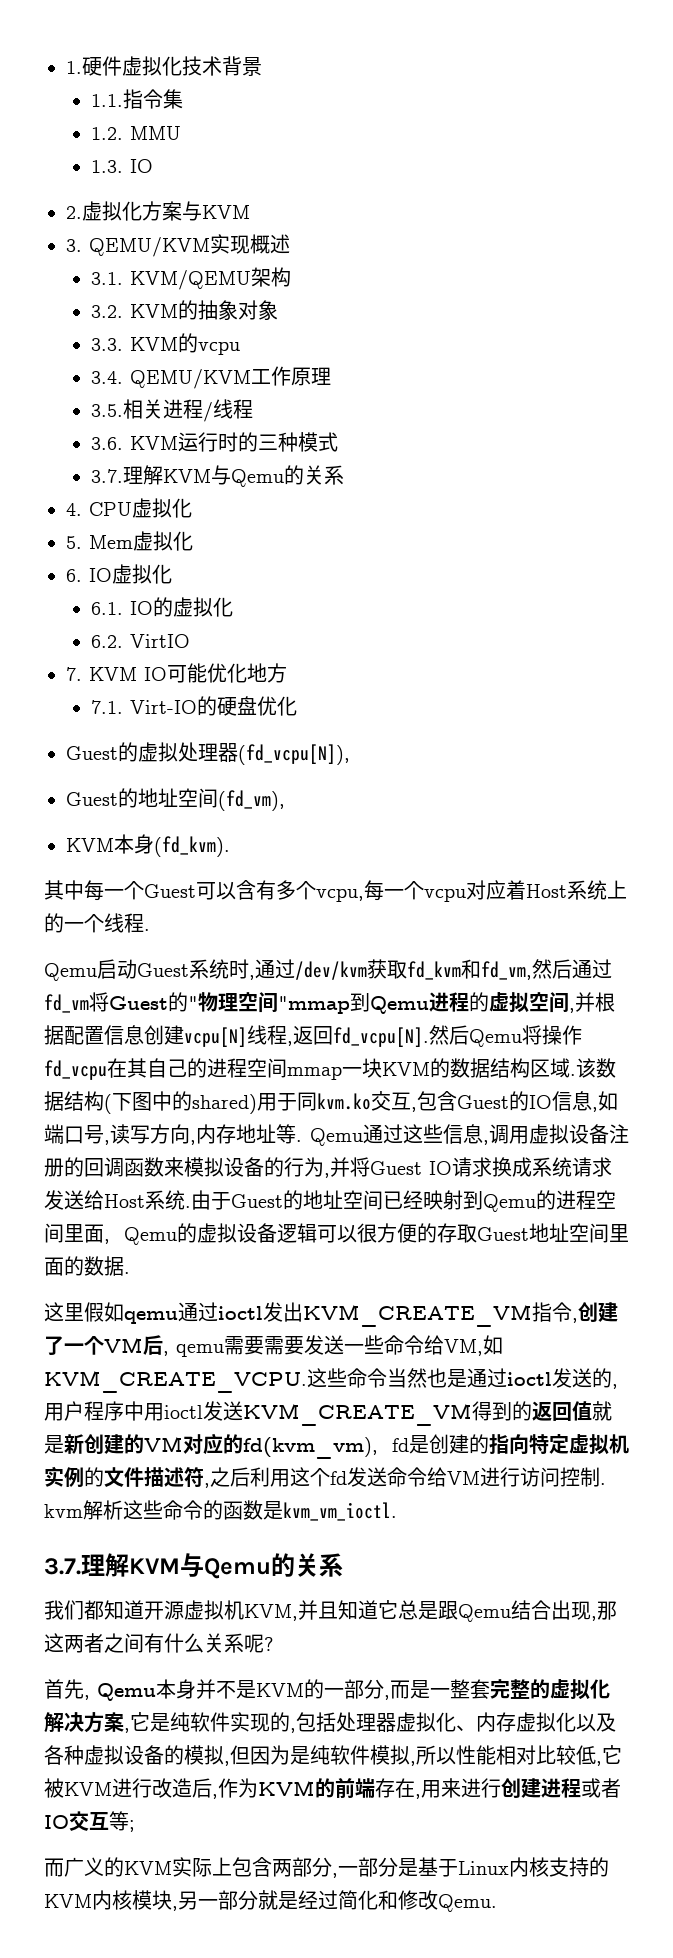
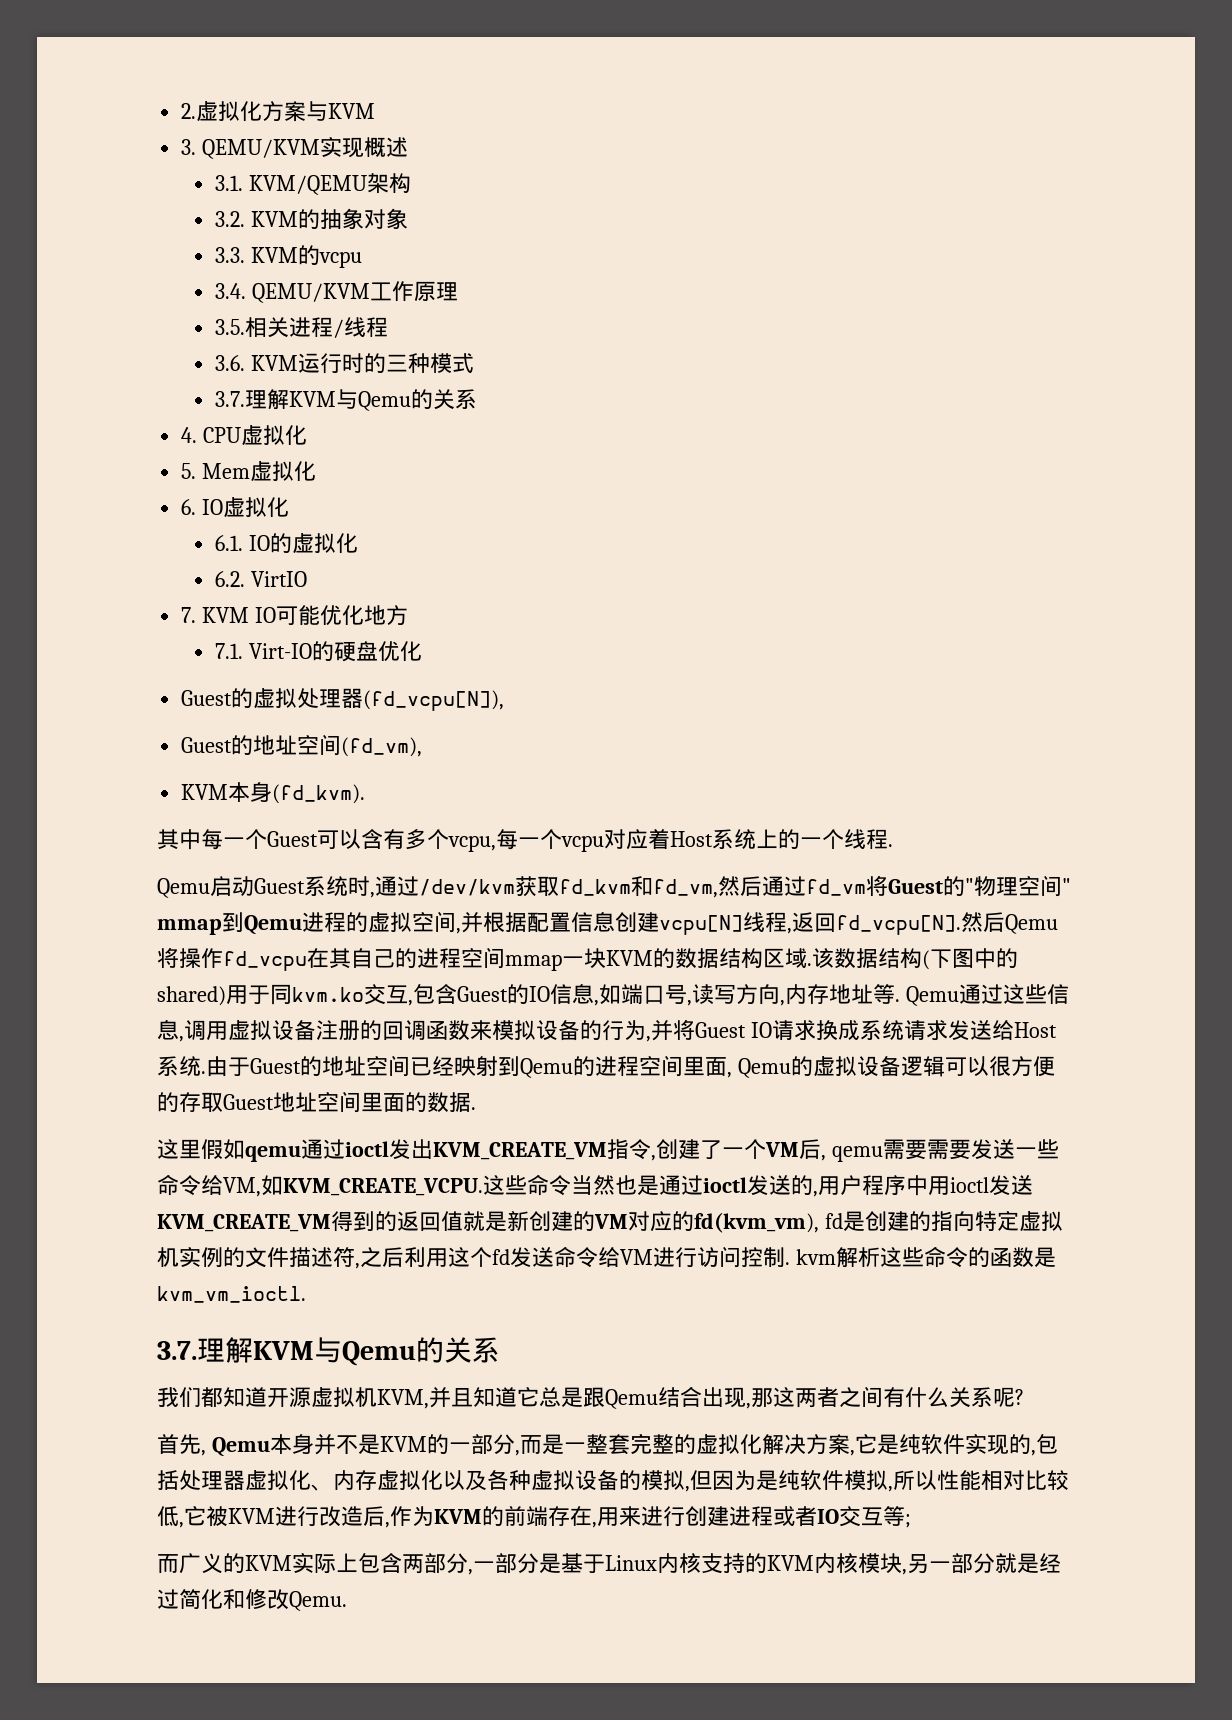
- 1.硬件虚拟化技术背景
- 1.1.指令集
- 1.2. MMU
- 1.3. IO
- Qemu启动Guest系统时,通过/dev/kvm获取fd_kvm和fd_vm,然后通过fd_vm将Guest的"物理空间"mmap到Qemu进程的虚拟空间,并根据配置信息创建vcpu[N]线程,返回fd_vcpu[N].
+ Qemu启动Guest系统时,通过/dev/kvm获取fd_kvm和fd_vm,然后通过fd_vm将Guest的"物理空间" mmap到Qemu进程的虚拟空间,并根据配置信息创建vcpu[N]线程,返回fd_vcpu[N].

